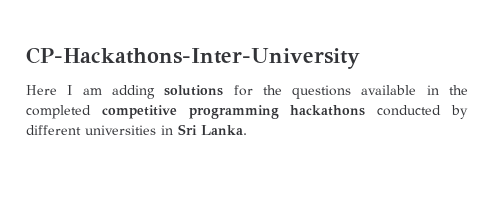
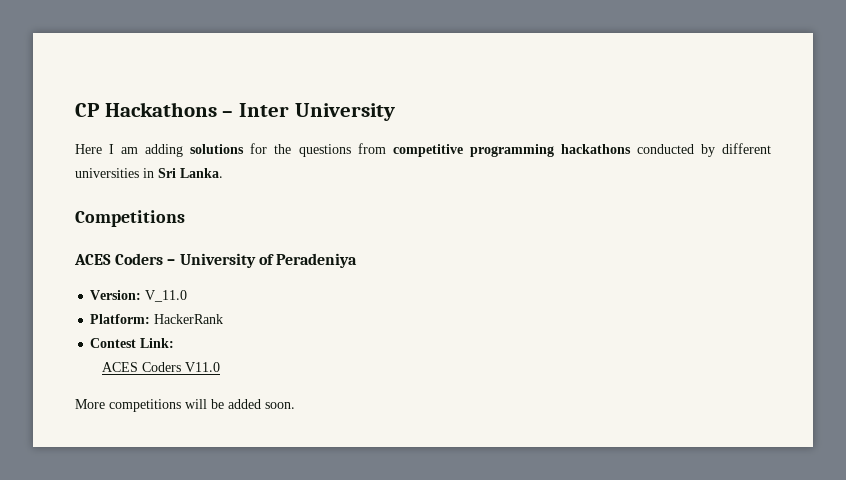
- CP-Hackathons-Inter-University
+ CP Hackathons – Inter University
- Here I am adding solutions for the questions available in the completed competitive programming hackathons conducted by different universities in Sri Lanka.
+ Here I am adding solutions for the questions from competitive programming hackathons conducted by different universities in Sri Lanka.
+ Competitions
+ ACES Coders – University of Peradeniya
+ Version: V_11.0
+ Platform: HackerRank
+ Contest Link:
+ ACES Coders V11.0
+ More competitions will be added soon.

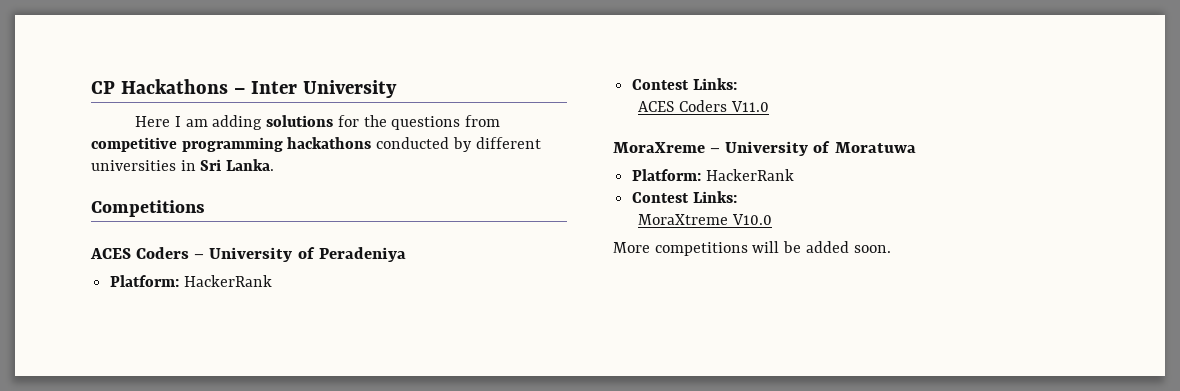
  ACES Coders – University of Peradeniya
- Version: V_11.0
  Platform: HackerRank
- Contest Link:
+ Contest Links:
  ACES Coders V11.0
+ MoraXreme – University of Moratuwa
+ Platform: HackerRank
+ Contest Links:
+ MoraXtreme V10.0

